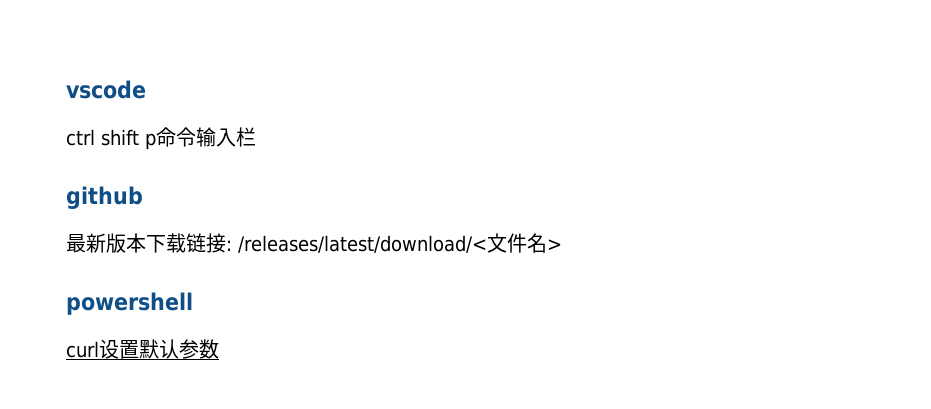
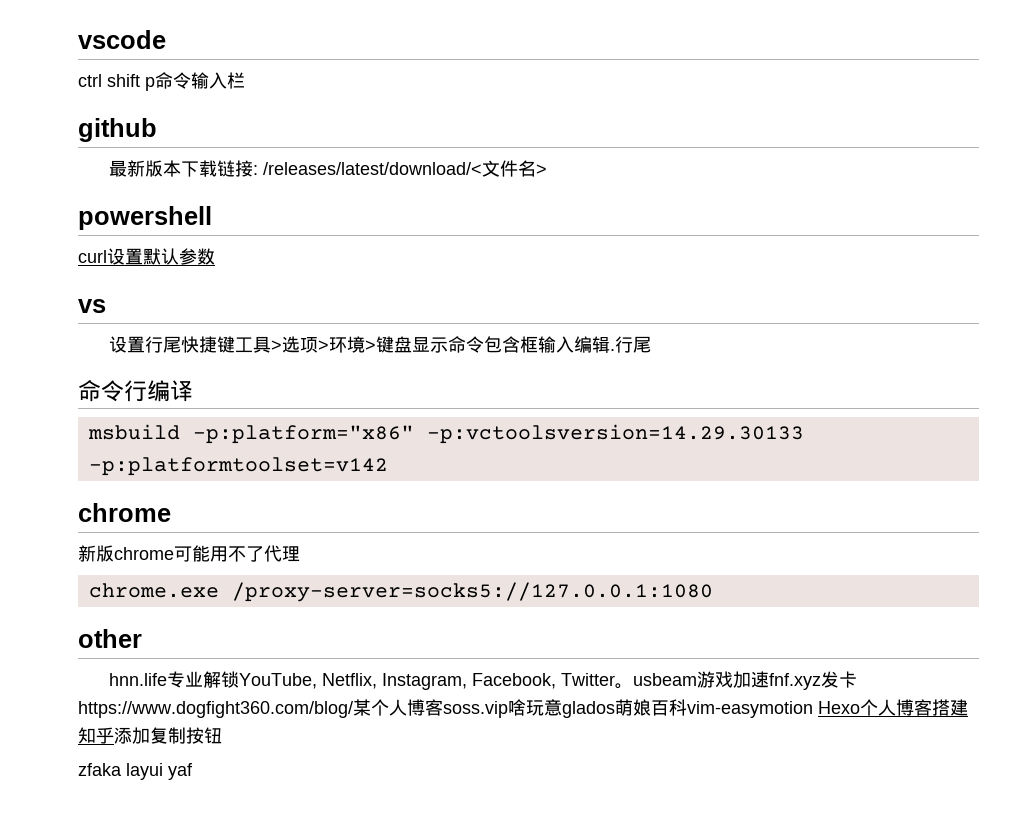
+ vs
+ 设置行尾快捷键工具>选项>环境>键盘显示命令包含框输入编辑.行尾
+ 命令行编译
+ msbuild -p:platform="x86" -p:vctoolsversion=14.29.30133 -p:platformtoolset=v142
+ chrome
+ 新版chrome可能用不了代理
+ chrome.exe /proxy-server=socks5://127.0.0.1:1080
+ other
+ hnn.life专业解锁YouTube, Netflix, Instagram, Facebook, Twitter。usbeam游戏加速fnf.xyz发卡https://www.dogfight360.com/blog/某个人博客soss.vip啥玩意glados萌娘百科vim-easymotion Hexo个人博客搭建知乎添加复制按钮
+ zfaka layui yaf

